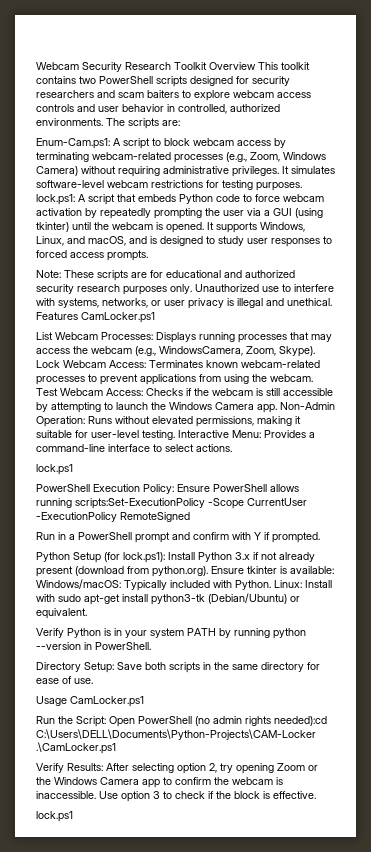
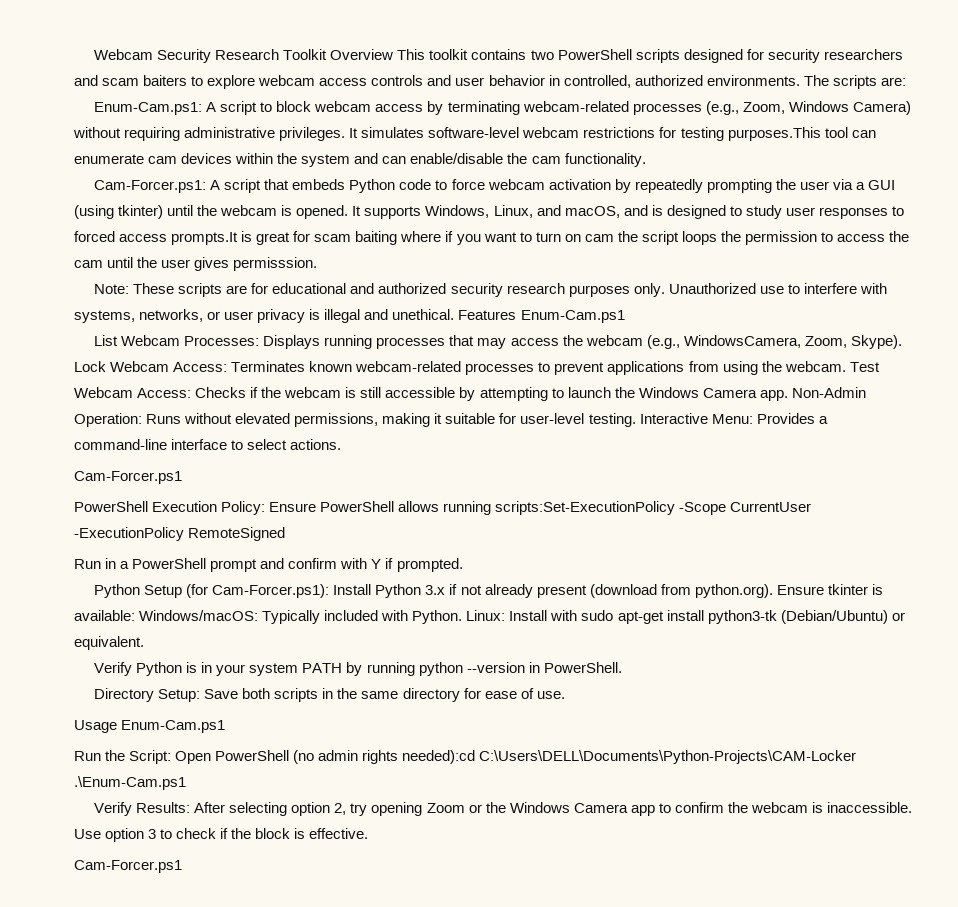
- It simulates software-level webcam restrictions for testing purposes. lock.ps1: A script that embeds Python code to force webcam activation by repeatedly prompting the user via a GUI (using tkinter) until the webcam is opened.
+ It simulates software-level webcam restrictions for testing purposes.This tool can enumerate cam devices within the system and can enable/disable the cam functionality.
+ Cam-Forcer.ps1: A script that embeds Python code to force webcam activation by repeatedly prompting the user via a GUI (using tkinter) until the webcam is opened.
- It supports Windows, Linux, and macOS, and is designed to study user responses to forced access prompts.
+ It supports Windows, Linux, and macOS, and is designed to study user responses to forced access prompts.It is great for scam baiting where if you want to turn on cam the script loops the permission to access the cam until the user gives permisssion.
- Features CamLocker.ps1
+ Features Enum-Cam.ps1
  Interactive Menu: Provides a command-line interface to select actions.
- lock.ps1
+ Cam-Forcer.ps1
- Python Setup (for lock.ps1): Install Python 3.x if not already present (download from python.org). Ensure tkinter is available: Windows/macOS: Typically included with Python.
+ Python Setup (for Cam-Forcer.ps1): Install Python 3.x if not already present (download from python.org). Ensure tkinter is available: Windows/macOS: Typically included with Python.
- Usage CamLocker.ps1
+ Usage Enum-Cam.ps1
- Run the Script: Open PowerShell (no admin rights needed):cd C:\Users\DELL\Documents\Python-Projects\CAM-Locker .\CamLocker.ps1
+ Run the Script: Open PowerShell (no admin rights needed):cd C:\Users\DELL\Documents\Python-Projects\CAM-Locker .\Enum-Cam.ps1
  Use option 3 to check if the block is effective.
- lock.ps1
+ Cam-Forcer.ps1

